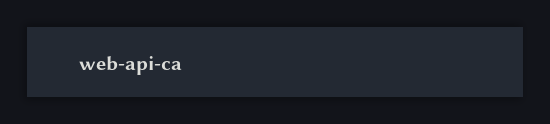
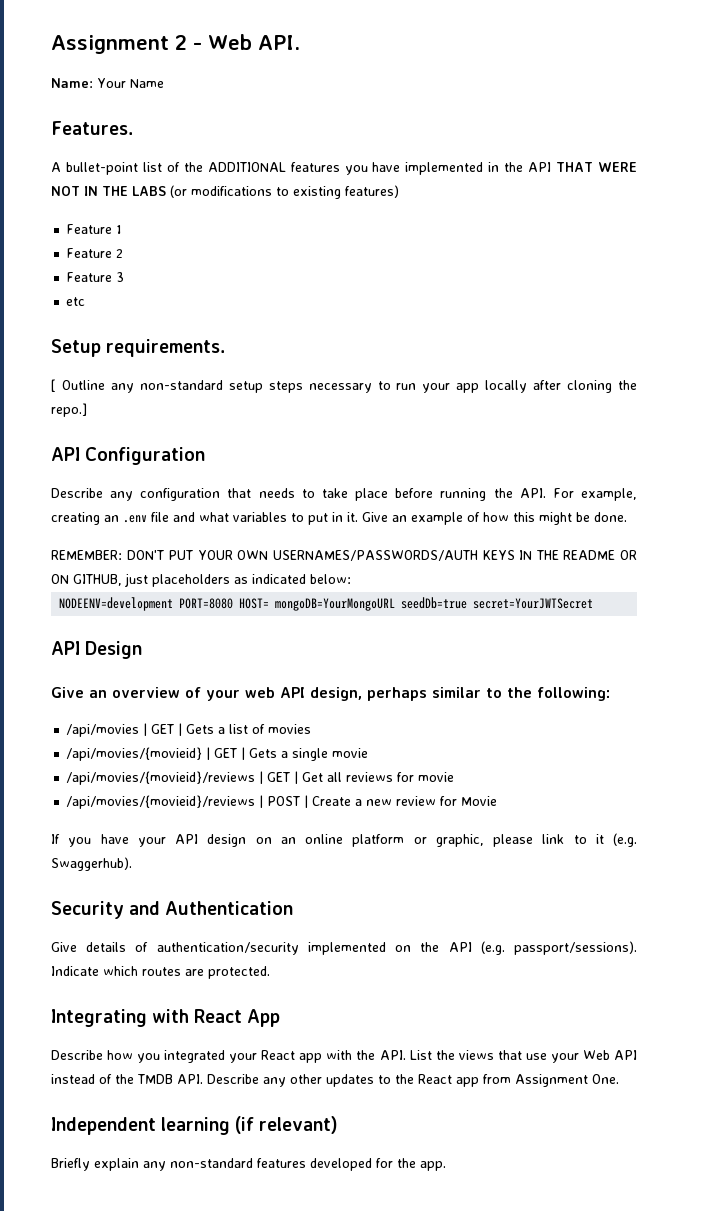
- web-api-ca
+ Assignment 2 - Web API.
+ Name: Your Name
+ Features.
+ A bullet-point list of the ADDITIONAL features you have implemented in the API THAT WERE NOT IN THE LABS (or modifications to existing features)
+ Feature 1
+ Feature 2
+ Feature 3
+ etc
+ Setup requirements.
+ [ Outline any non-standard setup steps necessary to run your app locally after cloning the repo.]
+ API Configuration
+ Describe any configuration that needs to take place before running the API. For example, creating an .env file and what variables to put in it. Give an example of how this might be done.
+ REMEMBER: DON'T PUT YOUR OWN USERNAMES/PASSWORDS/AUTH KEYS IN THE README OR ON GITHUB, just placeholders as indicated below:
+ NODEENV=development PORT=8080 HOST= mongoDB=YourMongoURL seedDb=true secret=YourJWTSecret
+ API Design
+ Give an overview of your web API design, perhaps similar to the following:
+ /api/movies | GET | Gets a list of movies
+ /api/movies/{movieid} | GET | Gets a single movie
+ /api/movies/{movieid}/reviews | GET | Get all reviews for movie
+ /api/movies/{movieid}/reviews | POST | Create a new review for Movie
+ If you have your API design on an online platform or graphic, please link to it (e.g. Swaggerhub).
+ Security and Authentication
+ Give details of authentication/security implemented on the API (e.g. passport/sessions). Indicate which routes are protected.
+ Integrating with React App
+ Describe how you integrated your React app with the API. List the views that use your Web API instead of the TMDB API. Describe any other updates to the React app from Assignment One.
+ Independent learning (if relevant)
+ Briefly explain any non-standard features developed for the app.

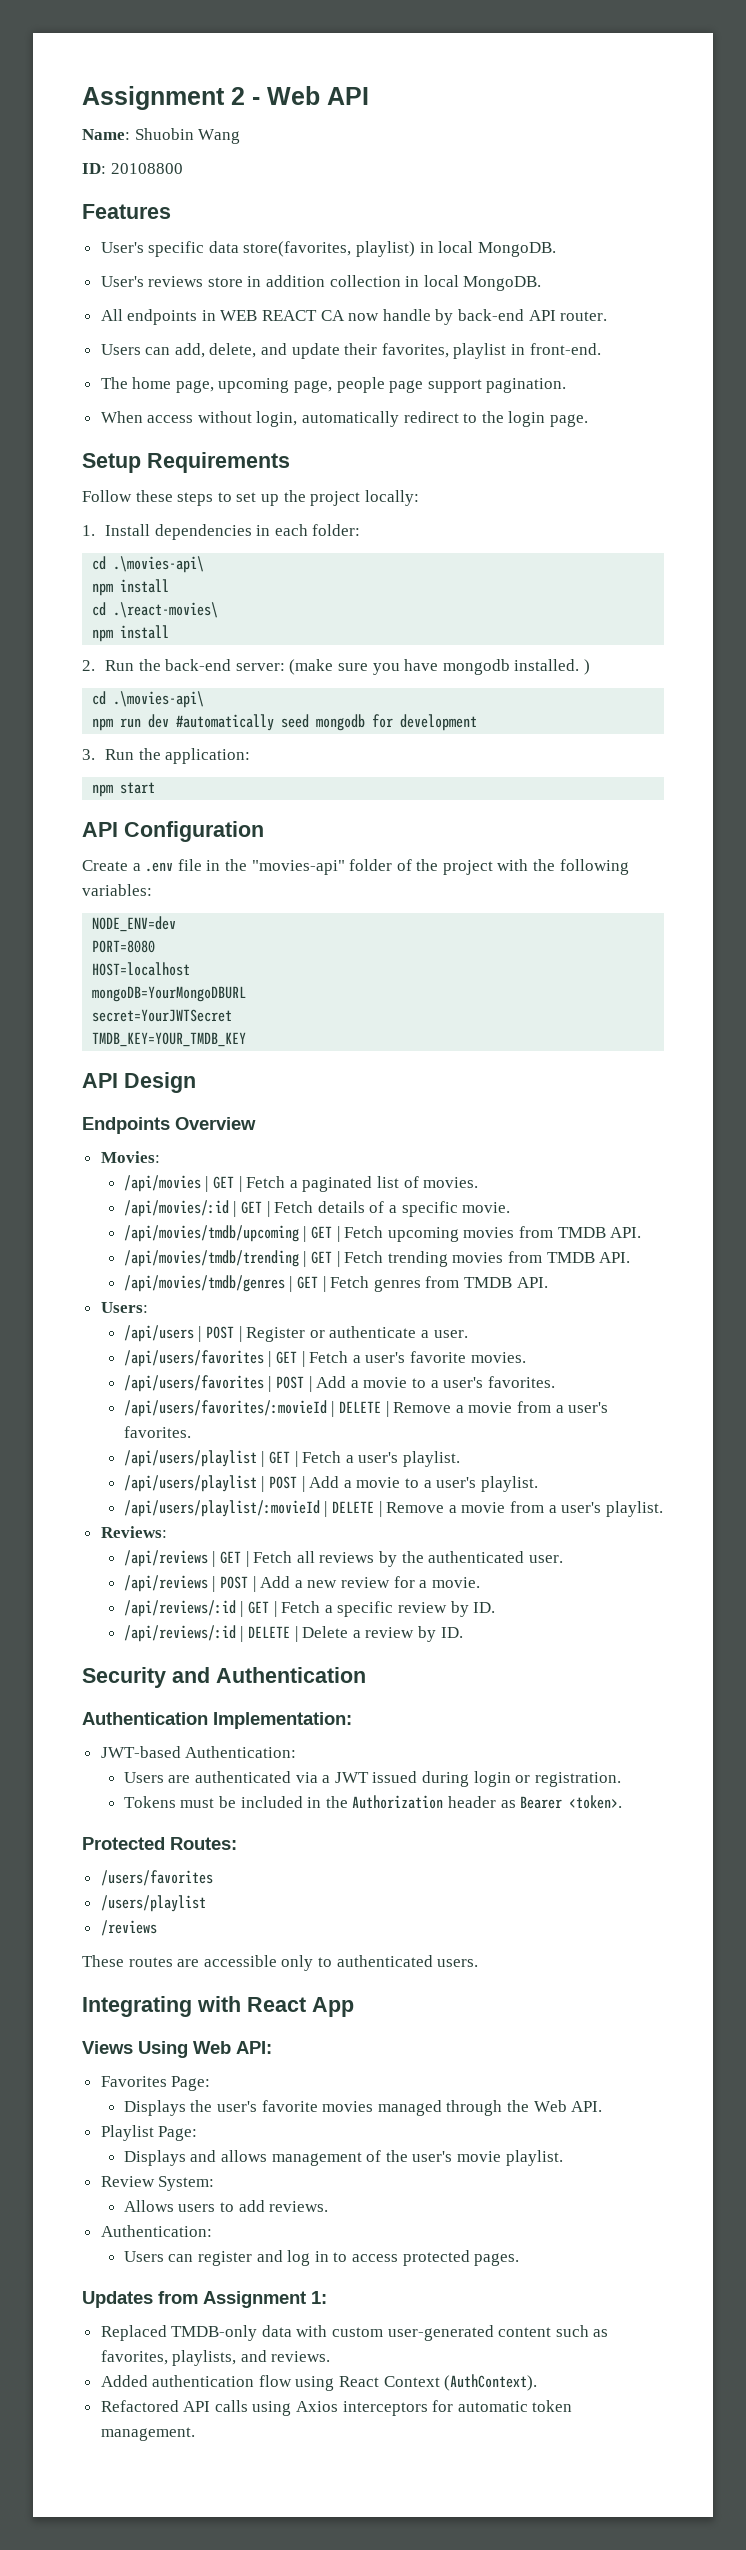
- Assignment 2 - Web API.
+ Assignment 2 - Web API
- Name: Your Name
- Features.
- A bullet-point list of the ADDITIONAL features you have implemented in the API THAT WERE NOT IN THE LABS (or modifications to existing features)
- Feature 1
- Feature 2
- Feature 3
- etc
- Setup requirements.
- [ Outline any non-standard setup steps necessary to run your app locally after cloning the repo.]
+ Name: Shuobin Wang
+ ID: 20108800
+ Features
+ User's specific data store(favorites, playlist) in local MongoDB.
+ User's reviews store in addition collection in local MongoDB.
+ All endpoints in WEB REACT CA now handle by back-end API router.
+ Users can add, delete, and update their favorites, playlist in front-end.
+ The home page, upcoming page, people page support pagination.
+ When access without login, automatically redirect to the login page.
+ Setup Requirements
+ Follow these steps to set up the project locally:
+ 1. Install dependencies in each folder:
+ cd .\movies-api\
+ npm install
+ cd .\react-movies\
+ npm install
+ 2. Run the back-end server: (make sure you have mongodb installed. )
+ cd .\movies-api\
+ npm run dev #automatically seed mongodb for development
+ 3. Run the application:
+ npm start
  API Configuration
- Describe any configuration that needs to take place before running the API. For example, creating an .env file and what variables to put in it. Give an example of how this might be done.
- REMEMBER: DON'T PUT YOUR OWN USERNAMES/PASSWORDS/AUTH KEYS IN THE README OR ON GITHUB, just placeholders as indicated below:
- NODEENV=development PORT=8080 HOST= mongoDB=YourMongoURL seedDb=true secret=YourJWTSecret
+ Create a .env file in the "movies-api" folder of the project with the following variables:
+ NODE_ENV=dev
+ PORT=8080
+ HOST=localhost
+ mongoDB=YourMongoDBURL
+ secret=YourJWTSecret
+ TMDB_KEY=YOUR_TMDB_KEY
- Give an overview of your web API design, perhaps similar to the following:
- /api/movies | GET | Gets a list of movies
- /api/movies/{movieid} | GET | Gets a single movie
- /api/movies/{movieid}/reviews | GET | Get all reviews for movie
- /api/movies/{movieid}/reviews | POST | Create a new review for Movie
- If you have your API design on an online platform or graphic, please link to it (e.g. Swaggerhub).
+ Endpoints Overview
+ Movies:
+ /api/movies | GET | Fetch a paginated list of movies.
+ /api/movies/:id | GET | Fetch details of a specific movie.
+ /api/movies/tmdb/upcoming | GET | Fetch upcoming movies from TMDB API.
+ /api/movies/tmdb/trending | GET | Fetch trending movies from TMDB API.
+ /api/movies/tmdb/genres | GET | Fetch genres from TMDB API.
+ Users:
+ /api/users | POST | Register or authenticate a user.
+ /api/users/favorites | GET | Fetch a user's favorite movies.
+ /api/users/favorites | POST | Add a movie to a user's favorites.
+ /api/users/favorites/:movieId | DELETE | Remove a movie from a user's favorites.
+ /api/users/playlist | GET | Fetch a user's playlist.
+ /api/users/playlist | POST | Add a movie to a user's playlist.
+ /api/users/playlist/:movieId | DELETE | Remove a movie from a user's playlist.
+ Reviews:
+ /api/reviews | GET | Fetch all reviews by the authenticated user.
+ /api/reviews | POST | Add a new review for a movie.
+ /api/reviews/:id | GET | Fetch a specific review by ID.
+ /api/reviews/:id | DELETE | Delete a review by ID.
  Security and Authentication
- Give details of authentication/security implemented on the API (e.g. passport/sessions). Indicate which routes are protected.
+ Authentication Implementation:
+ JWT-based Authentication:
+ Users are authenticated via a JWT issued during login or registration.
+ Tokens must be included in the Authorization header as Bearer <token>.
+ Protected Routes:
+ /users/favorites
+ /users/playlist
+ /reviews
+ These routes are accessible only to authenticated users.
  Integrating with React App
- Describe how you integrated your React app with the API. List the views that use your Web API instead of the TMDB API. Describe any other updates to the React app from Assignment One.
- Independent learning (if relevant)
- Briefly explain any non-standard features developed for the app.
+ Views Using Web API:
+ Favorites Page:
+ Displays the user's favorite movies managed through the Web API.
+ Playlist Page:
+ Displays and allows management of the user's movie playlist.
+ Review System:
+ Allows users to add reviews.
+ Authentication:
+ Users can register and log in to access protected pages.
+ Updates from Assignment 1:
+ Replaced TMDB-only data with custom user-generated content such as favorites, playlists, and reviews.
+ Added authentication flow using React Context (AuthContext).
+ Refactored API calls using Axios interceptors for automatic token management.

